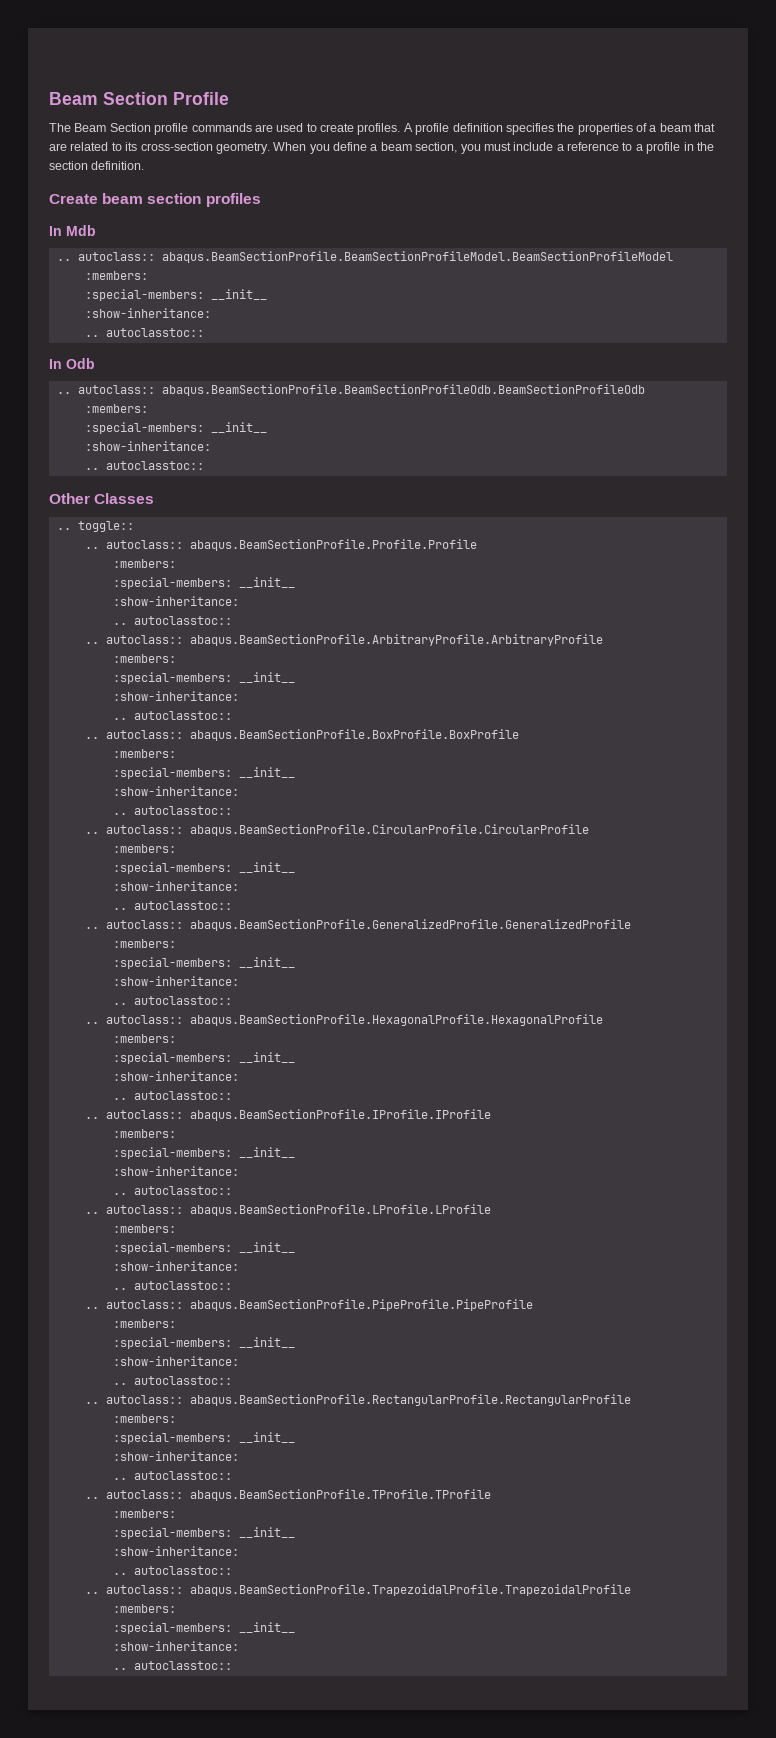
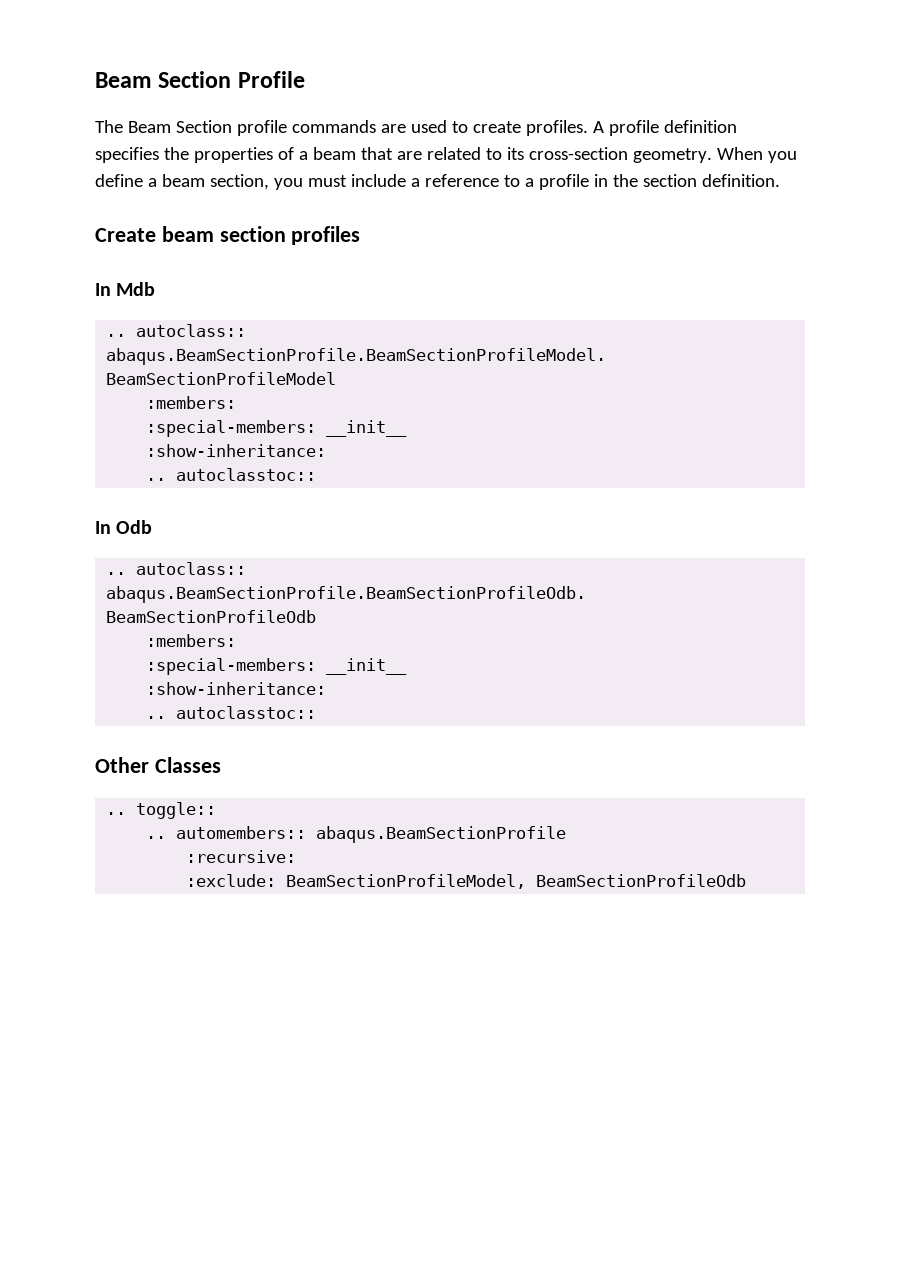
- .. autoclass:: abaqus.BeamSectionProfile.Profile.Profile
- :members:
- :special-members: __init__
- :show-inheritance:
- .. autoclasstoc::
- .. autoclass:: abaqus.BeamSectionProfile.ArbitraryProfile.ArbitraryProfile
- :members:
- :special-members: __init__
- :show-inheritance:
- .. autoclasstoc::
- .. autoclass:: abaqus.BeamSectionProfile.BoxProfile.BoxProfile
- :members:
- :special-members: __init__
- :show-inheritance:
- .. autoclasstoc::
- .. autoclass:: abaqus.BeamSectionProfile.CircularProfile.CircularProfile
- :members:
- :special-members: __init__
- :show-inheritance:
- .. autoclasstoc::
- .. autoclass:: abaqus.BeamSectionProfile.GeneralizedProfile.GeneralizedProfile
- :members:
- :special-members: __init__
- :show-inheritance:
- .. autoclasstoc::
- .. autoclass:: abaqus.BeamSectionProfile.HexagonalProfile.HexagonalProfile
- :members:
- :special-members: __init__
- :show-inheritance:
- .. autoclasstoc::
- .. autoclass:: abaqus.BeamSectionProfile.IProfile.IProfile
- :members:
- :special-members: __init__
- :show-inheritance:
- .. autoclasstoc::
- .. autoclass:: abaqus.BeamSectionProfile.LProfile.LProfile
- :members:
- :special-members: __init__
- :show-inheritance:
- .. autoclasstoc::
- .. autoclass:: abaqus.BeamSectionProfile.PipeProfile.PipeProfile
- :members:
- :special-members: __init__
- :show-inheritance:
- .. autoclasstoc::
- .. autoclass:: abaqus.BeamSectionProfile.RectangularProfile.RectangularProfile
- :members:
- :special-members: __init__
- :show-inheritance:
- .. autoclasstoc::
- .. autoclass:: abaqus.BeamSectionProfile.TProfile.TProfile
- :members:
- :special-members: __init__
- :show-inheritance:
- .. autoclasstoc::
- .. autoclass:: abaqus.BeamSectionProfile.TrapezoidalProfile.TrapezoidalProfile
- :members:
- :special-members: __init__
- :show-inheritance:
- .. autoclasstoc::
+ .. automembers:: abaqus.BeamSectionProfile
+ :recursive:
+ :exclude: BeamSectionProfileModel, BeamSectionProfileOdb

